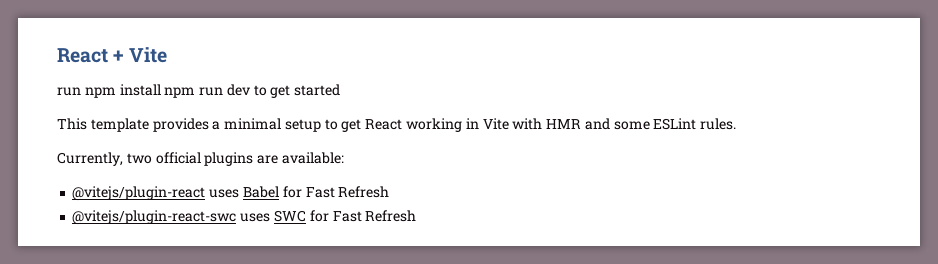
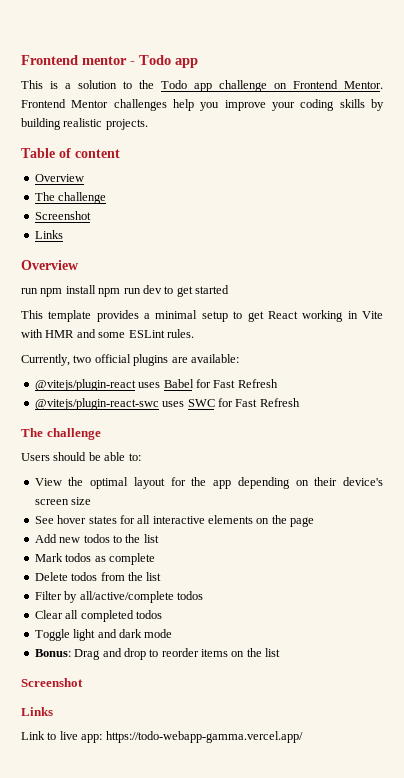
- React + Vite
+ Frontend mentor - Todo app
+ This is a solution to the Todo app challenge on Frontend Mentor. Frontend Mentor challenges help you improve your coding skills by building realistic projects.
+ Table of content
+ Overview
+ The challenge
+ Screenshot
+ Links
+ Overview
  @vitejs/plugin-react-swc uses SWC for Fast Refresh
+ The challenge
+ Users should be able to:
+ View the optimal layout for the app depending on their device's screen size
+ See hover states for all interactive elements on the page
+ Add new todos to the list
+ Mark todos as complete
+ Delete todos from the list
+ Filter by all/active/complete todos
+ Clear all completed todos
+ Toggle light and dark mode
+ Bonus: Drag and drop to reorder items on the list
+ Screenshot
+ Links
+ Link to live app: https://todo-webapp-gamma.vercel.app/

